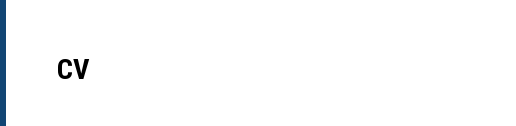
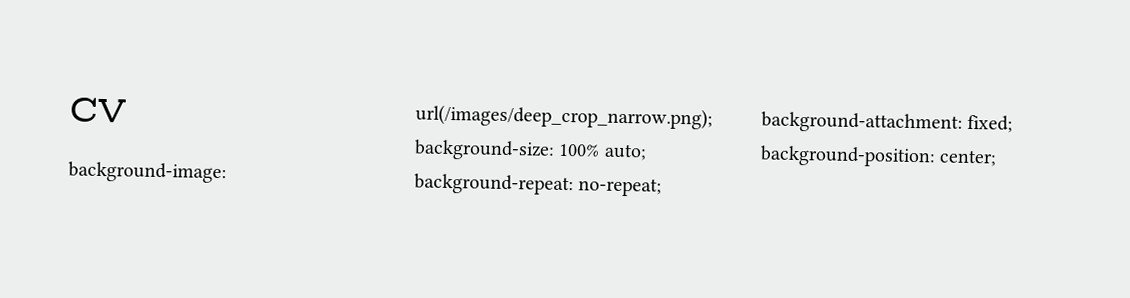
+ background-image: url(/images/deep_crop_narrow.png); background-size: 100% auto; background-repeat: no-repeat; background-attachment: fixed; background-position: center;

